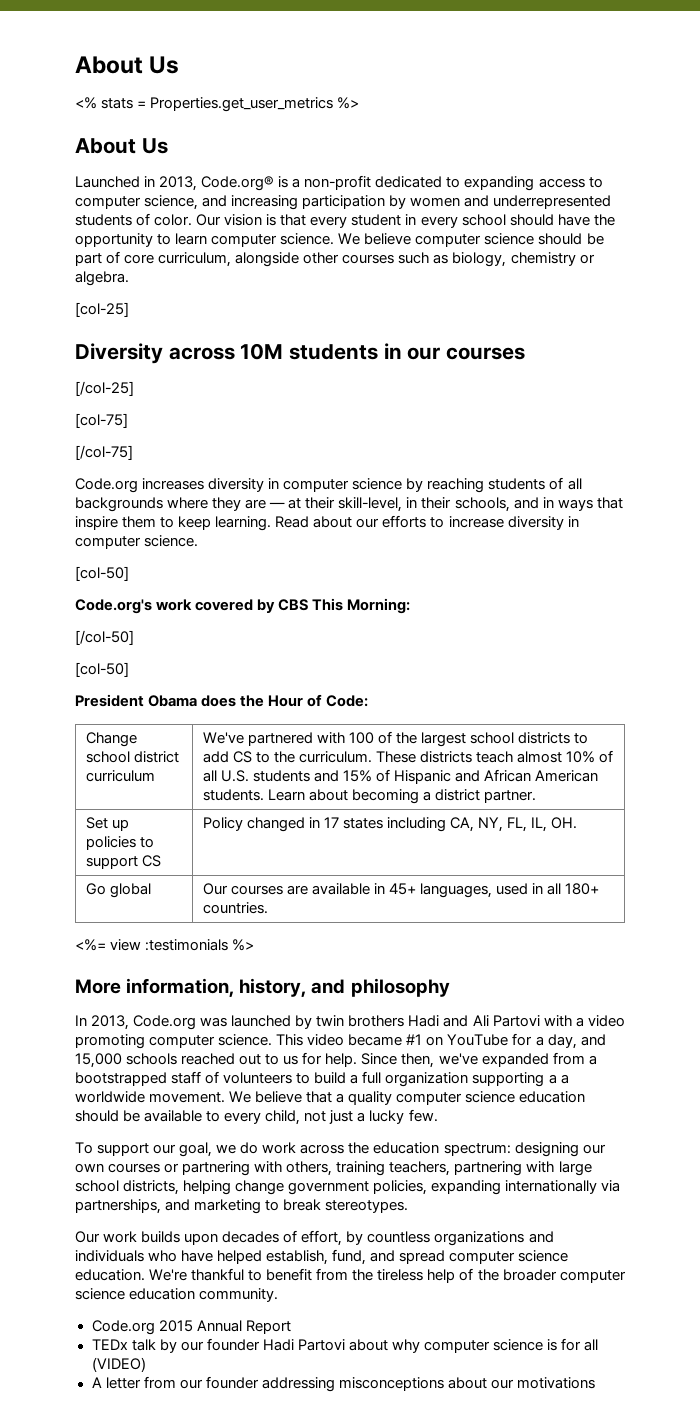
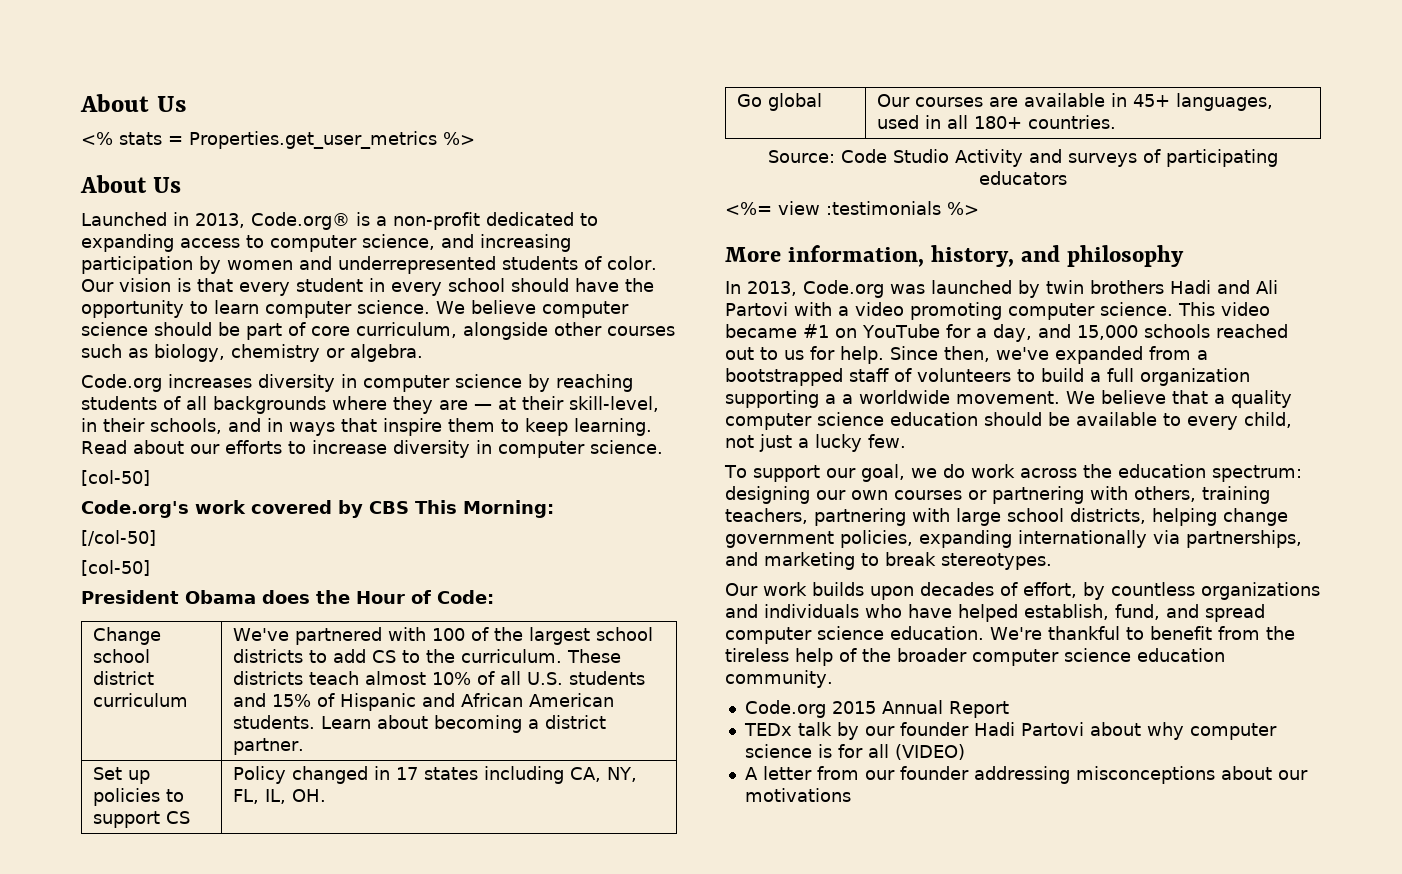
- [col-25]
- Diversity across 10M students in our courses
- [/col-25]
- [col-75]
- [/col-75]
+ Source: Code Studio Activity and surveys of participating educators

